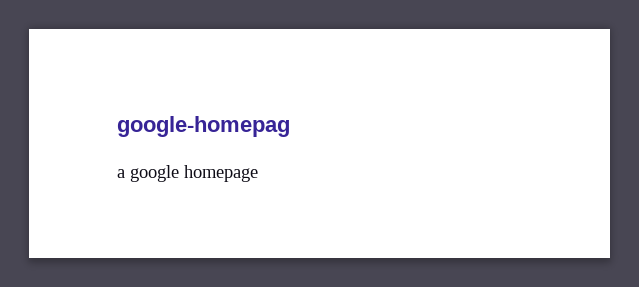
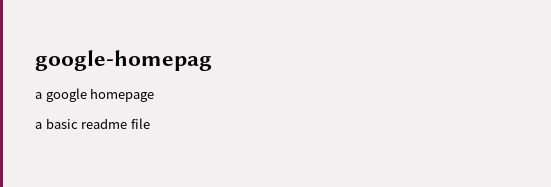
+ a basic readme file

